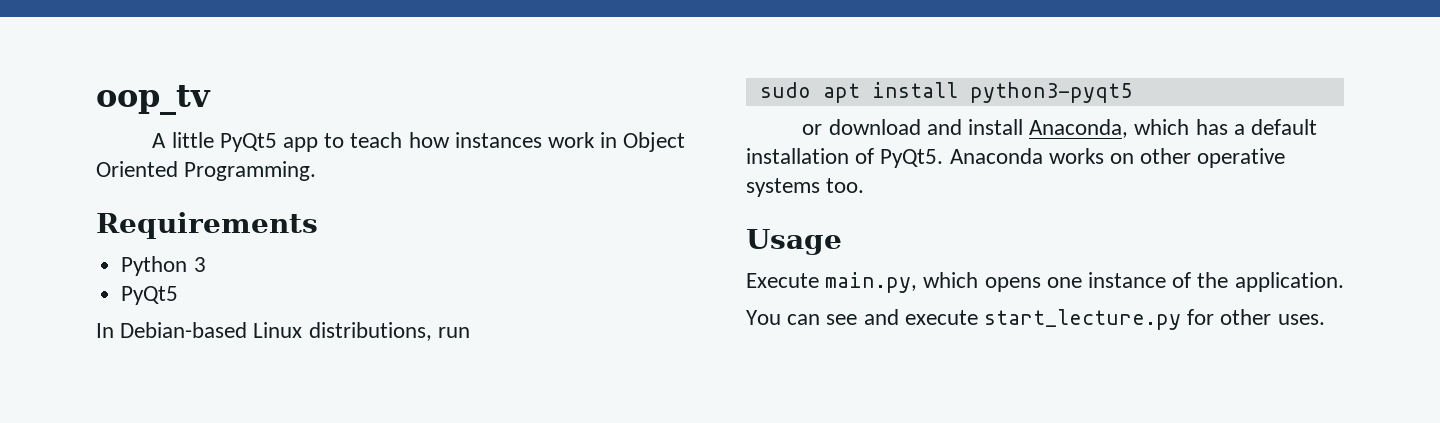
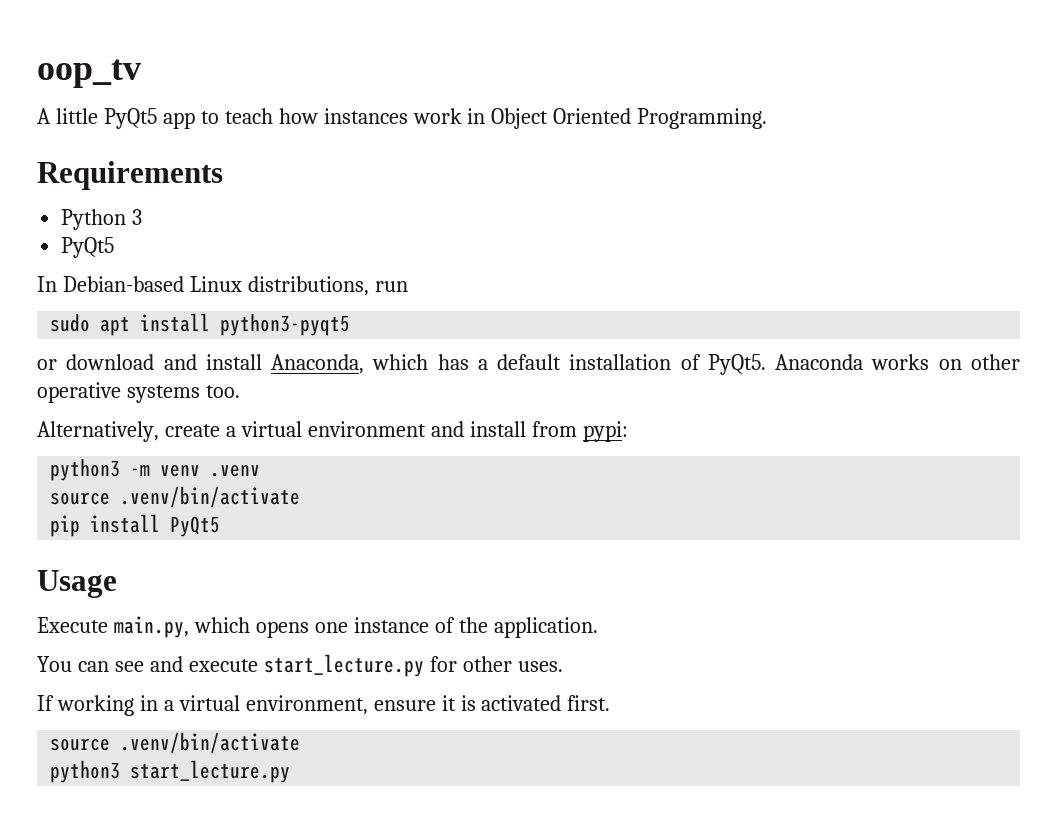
+ Alternatively, create a virtual environment and install from pypi:
+ python3 -m venv .venv
+ source .venv/bin/activate
+ pip install PyQt5
+ If working in a virtual environment, ensure it is activated first.
+ source .venv/bin/activate
+ python3 start_lecture.py

